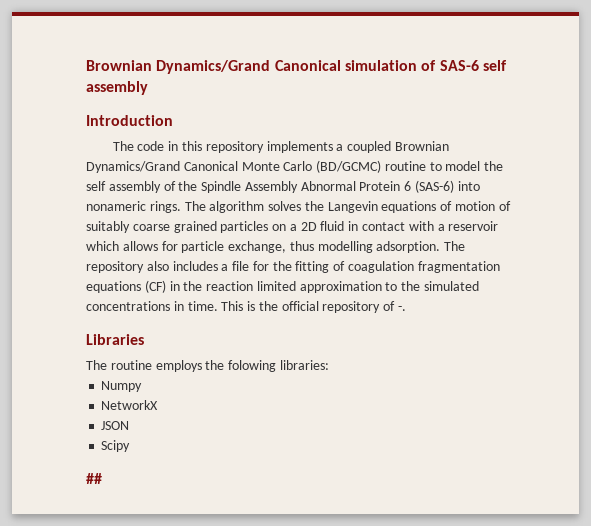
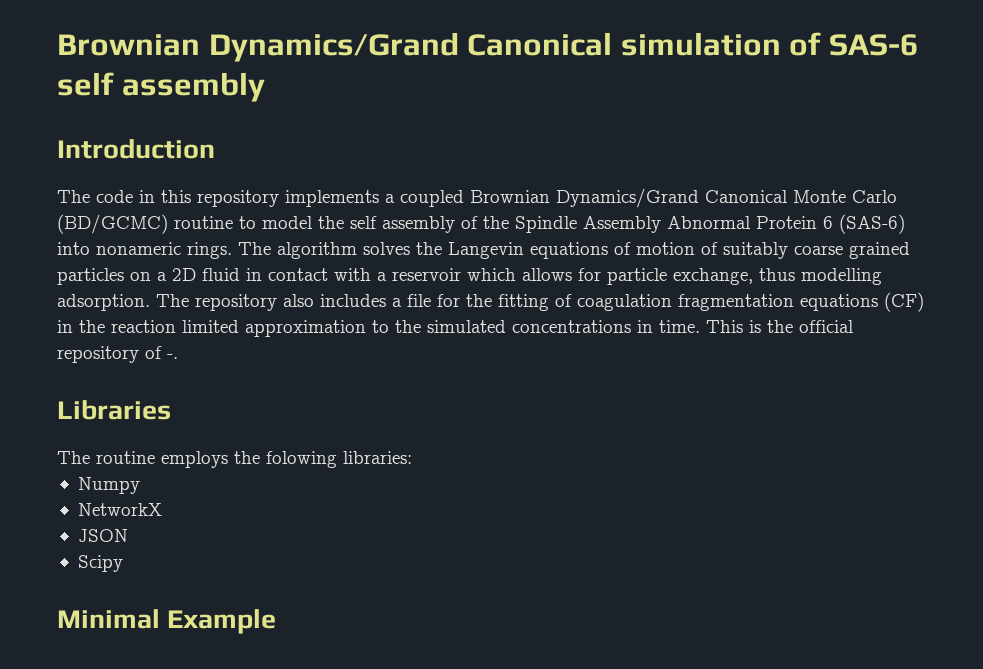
- ##
+ Minimal Example

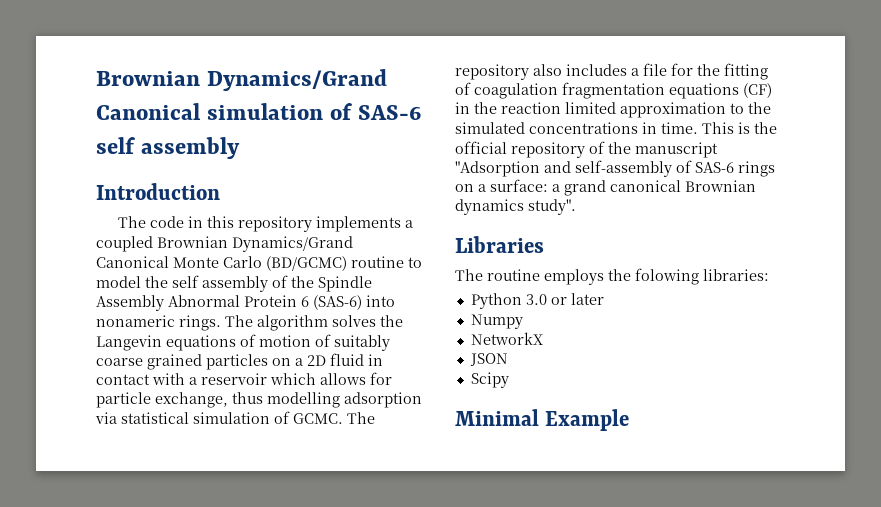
- The algorithm solves the Langevin equations of motion of suitably coarse grained particles on a 2D fluid in contact with a reservoir which allows for particle exchange, thus modelling adsorption.
+ The algorithm solves the Langevin equations of motion of suitably coarse grained particles on a 2D fluid in contact with a reservoir which allows for particle exchange, thus modelling adsorption via statistical simulation of GCMC.
- This is the official repository of -.
+ This is the official repository of the manuscript "Adsorption and self-assembly of SAS-6 rings on a surface: a grand canonical Brownian dynamics study".
+ Python 3.0 or later

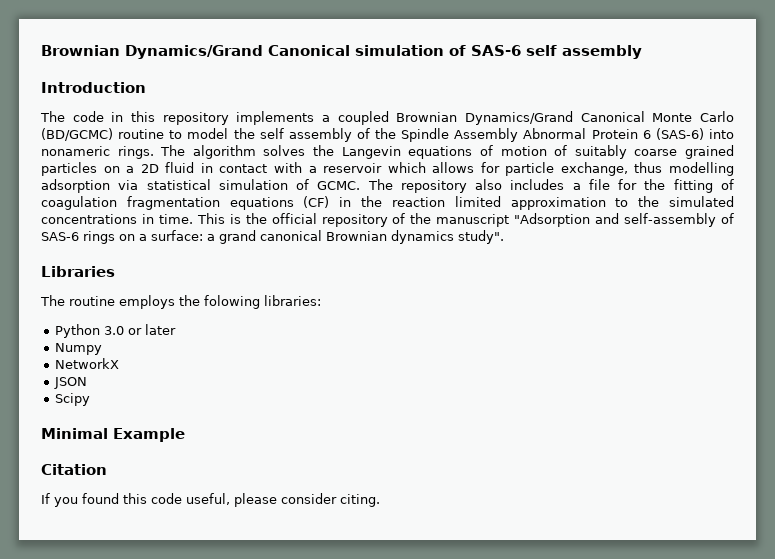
+ Citation
+ If you found this code useful, please consider citing.

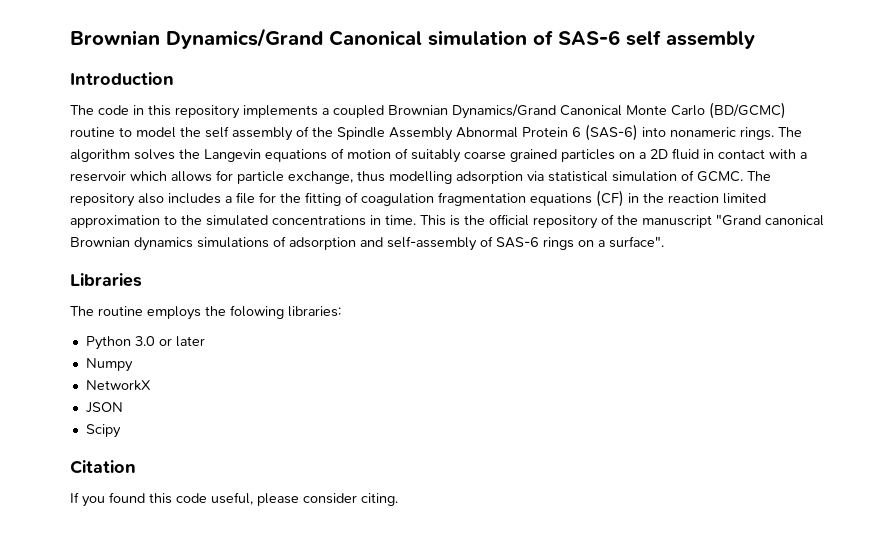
- This is the official repository of the manuscript "Adsorption and self-assembly of SAS-6 rings on a surface: a grand canonical Brownian dynamics study".
+ This is the official repository of the manuscript "Grand canonical Brownian dynamics simulations of adsorption and self-assembly of SAS-6 rings on a surface".
- Minimal Example

